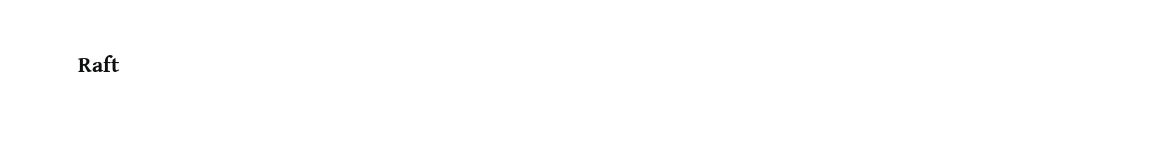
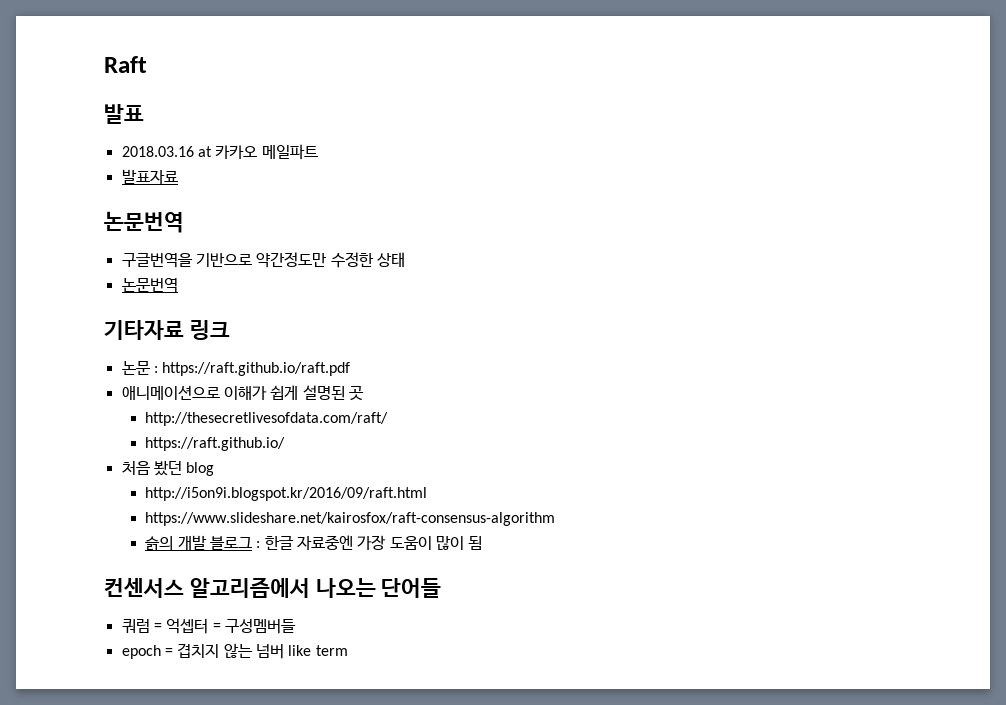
+ 발표
+ 2018.03.16 at 카카오 메일파트
+ 발표자료
+ 논문번역
+ 구글번역을 기반으로 약간정도만 수정한 상태
+ 논문번역
+ 기타자료 링크
+ 논문 : https://raft.github.io/raft.pdf
+ 애니메이션으로 이해가 쉽게 설명된 곳
+ http://thesecretlivesofdata.com/raft/
+ https://raft.github.io/
+ 처음 봤던 blog
+ http://i5on9i.blogspot.kr/2016/09/raft.html
+ https://www.slideshare.net/kairosfox/raft-consensus-algorithm
+ 슭의 개발 블로그 : 한글 자료중엔 가장 도움이 많이 됨
+ 컨센서스 알고리즘에서 나오는 단어들
+ 쿼럼 = 억셉터 = 구성멤버들
+ epoch = 겹치지 않는 넘버 like term

